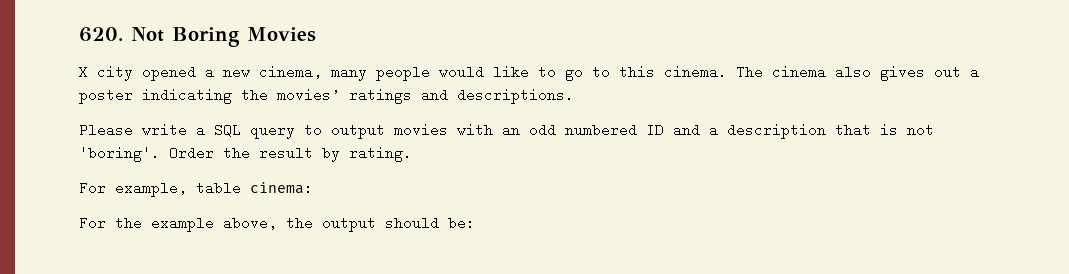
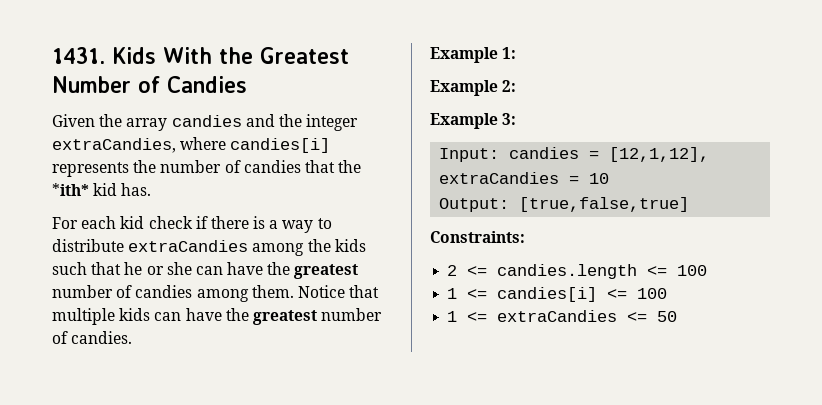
- 620. Not Boring Movies
- X city opened a new cinema, many people would like to go to this cinema. The cinema also gives out a poster indicating the movies’ ratings and descriptions.
- Please write a SQL query to output movies with an odd numbered ID and a description that is not 'boring'. Order the result by rating.
- For example, table cinema:
- For the example above, the output should be:
+ 1431. Kids With the Greatest Number of Candies
+ Given the array candies and the integer extraCandies, where candies[i] represents the number of candies that the *ith* kid has.
+ For each kid check if there is a way to distribute extraCandies among the kids such that he or she can have the greatest number of candies among them. Notice that multiple kids can have the greatest number of candies.
+ Example 1:
+ Example 2:
+ Example 3:
+ Input: candies = [12,1,12], extraCandies = 10
+ Output: [true,false,true]
+ Constraints:
+ 2 <= candies.length <= 100
+ 1 <= candies[i] <= 100
+ 1 <= extraCandies <= 50

